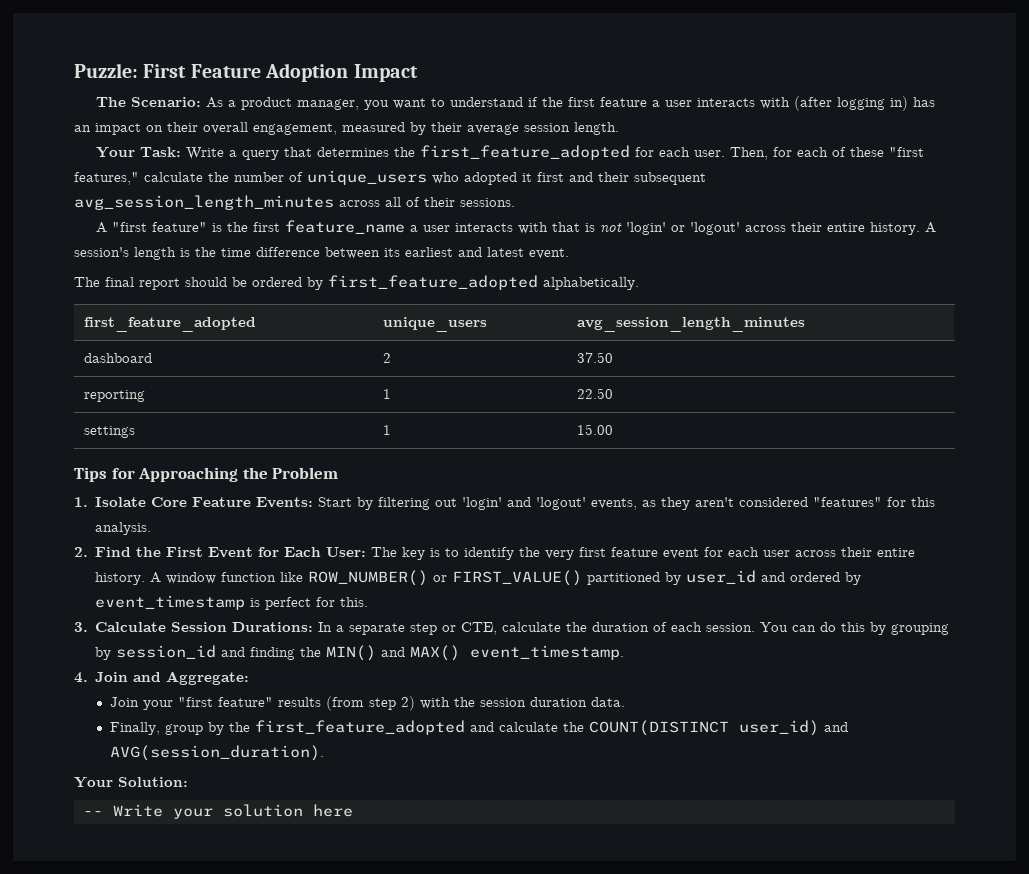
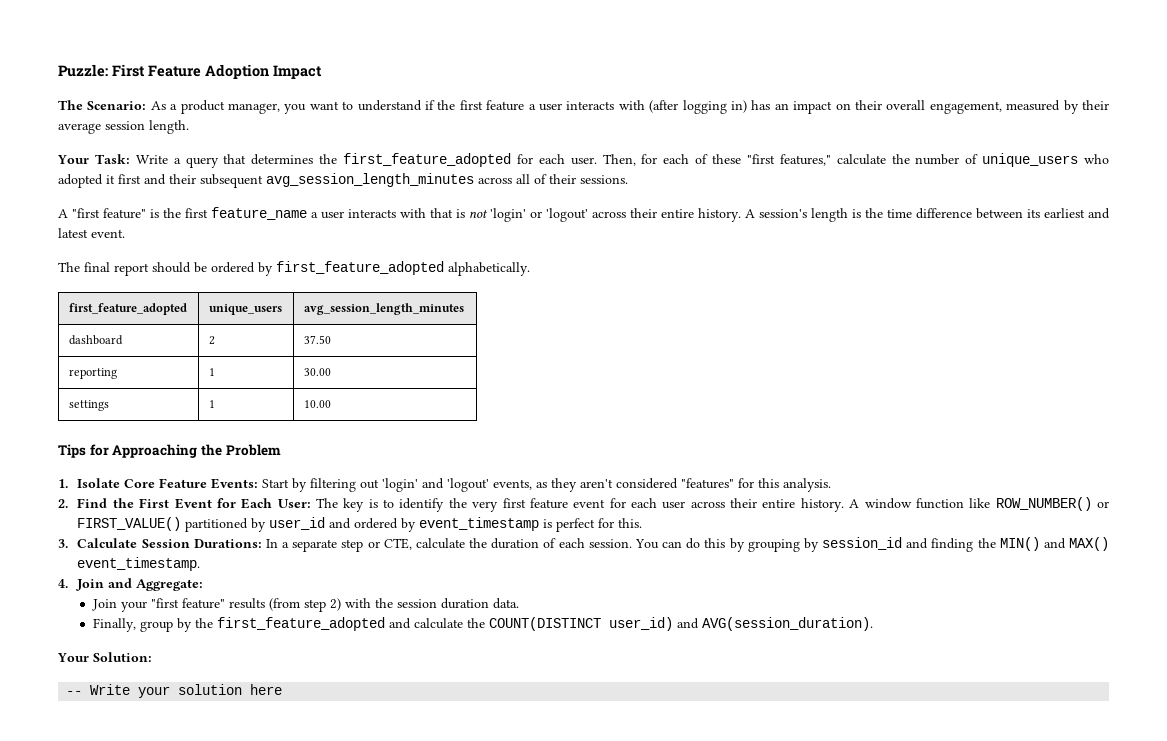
- reporting | 1 | 22.50
+ reporting | 1 | 30.00
- settings | 1 | 15.00
+ settings | 1 | 10.00

